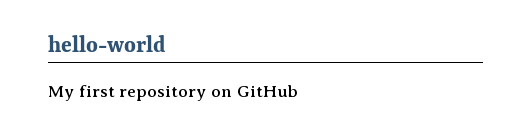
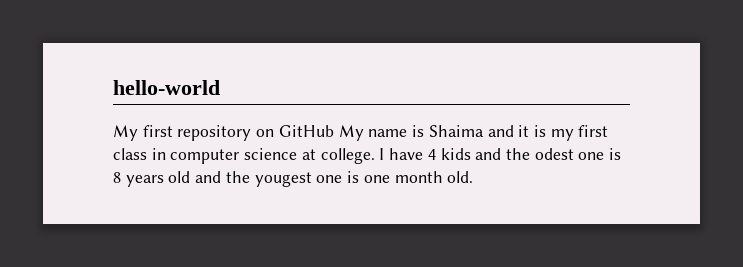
- My first repository on GitHub
+ My first repository on GitHub My name is Shaima and it is my first class in computer science at college. I have 4 kids and the odest one is 8 years old and the yougest one is one month old.

